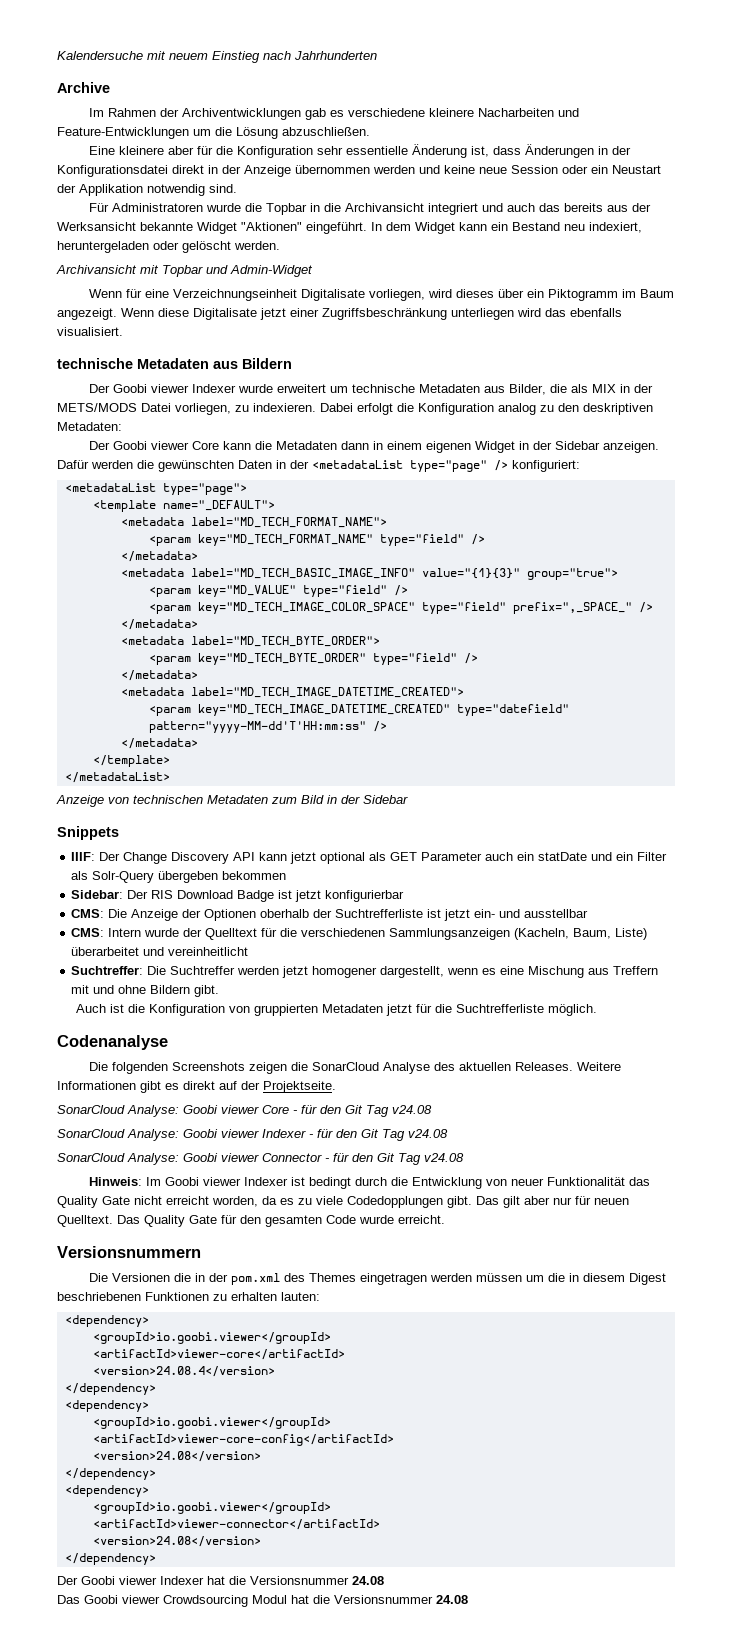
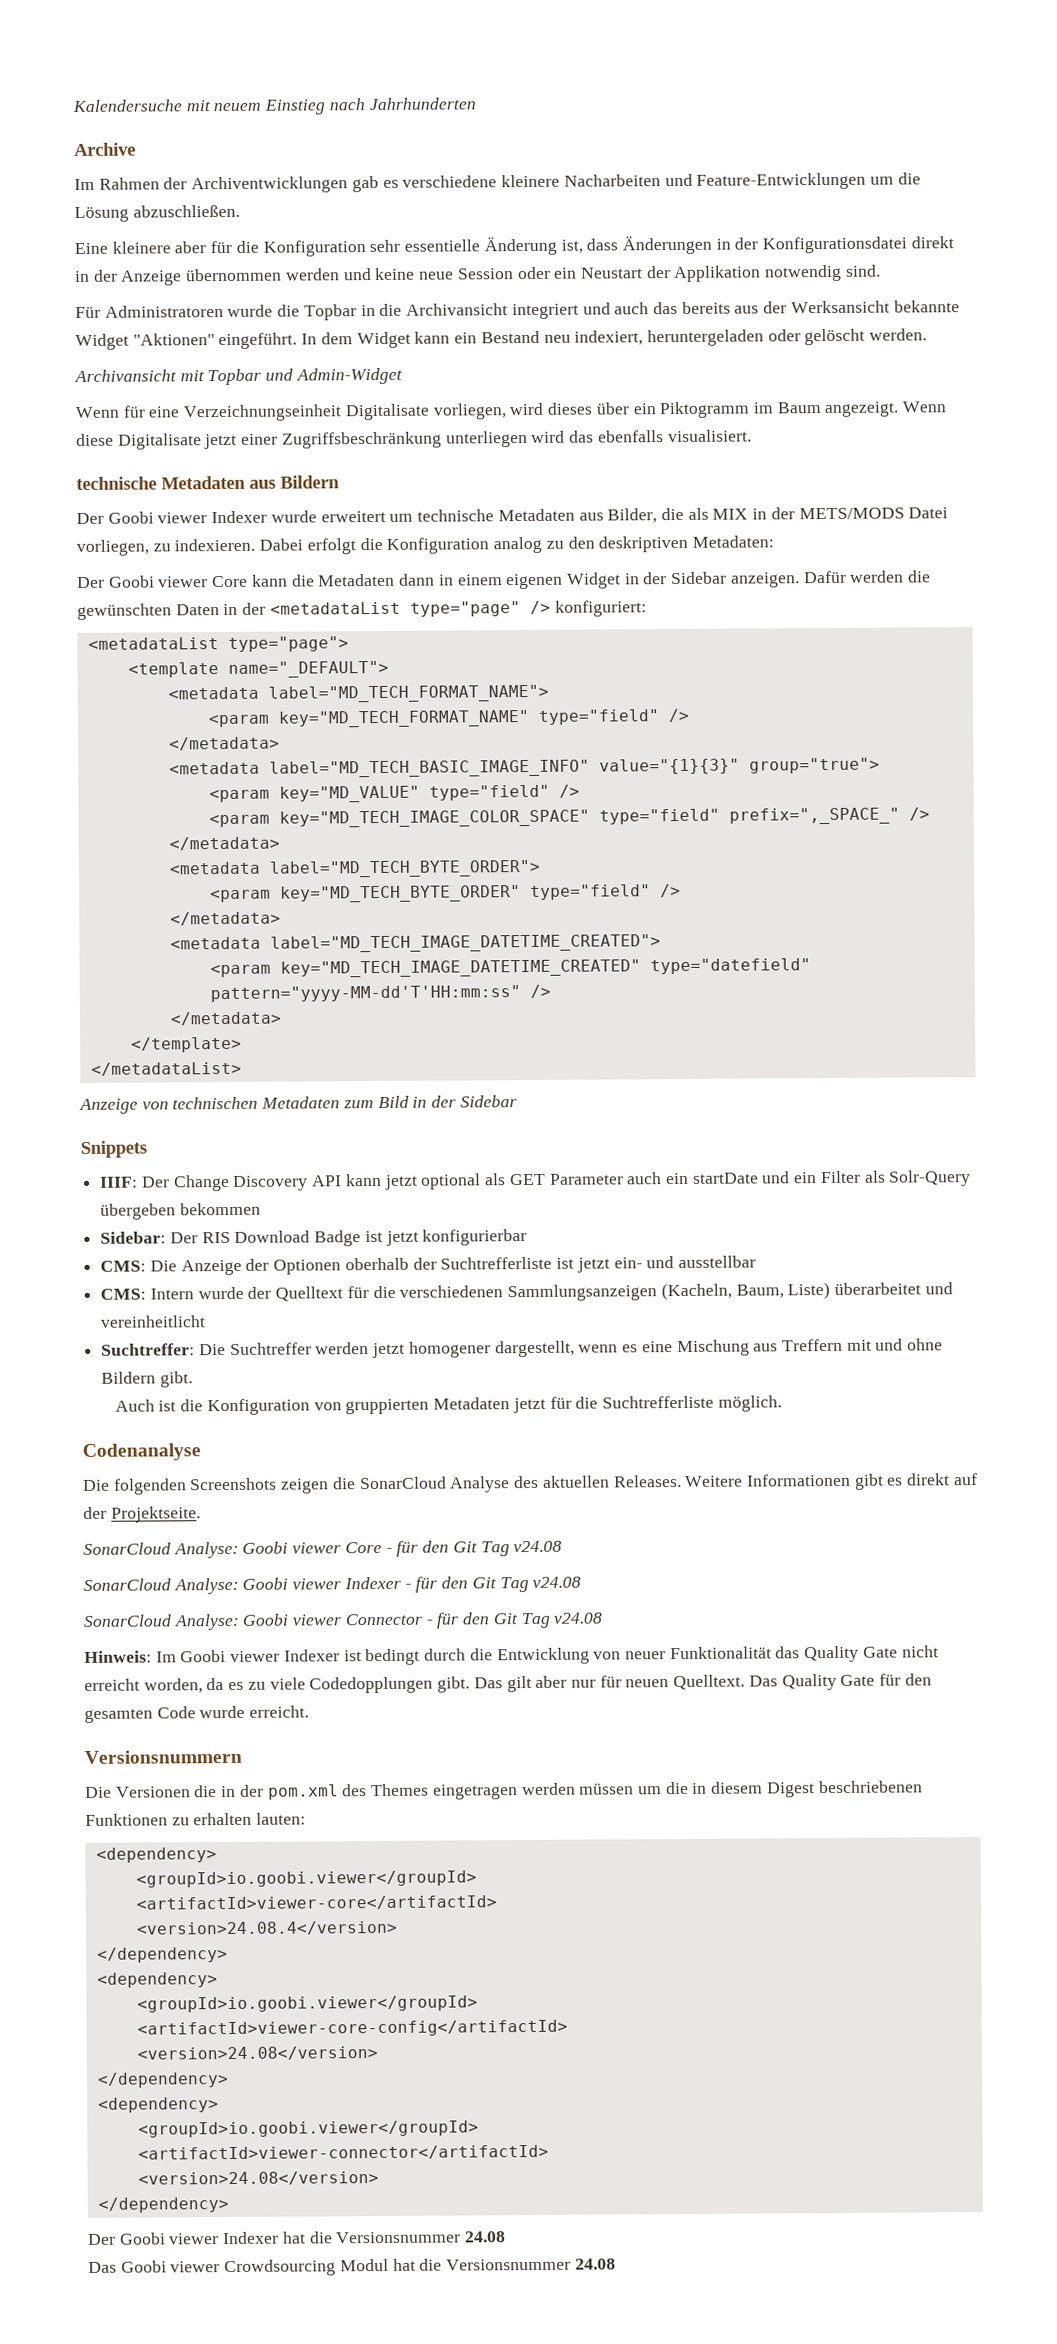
- IIIF: Der Change Discovery API kann jetzt optional als GET Parameter auch ein statDate und ein Filter als Solr-Query übergeben bekommen
+ IIIF: Der Change Discovery API kann jetzt optional als GET Parameter auch ein startDate und ein Filter als Solr-Query übergeben bekommen

